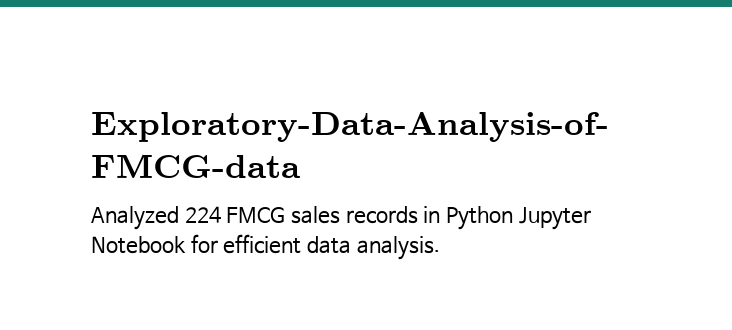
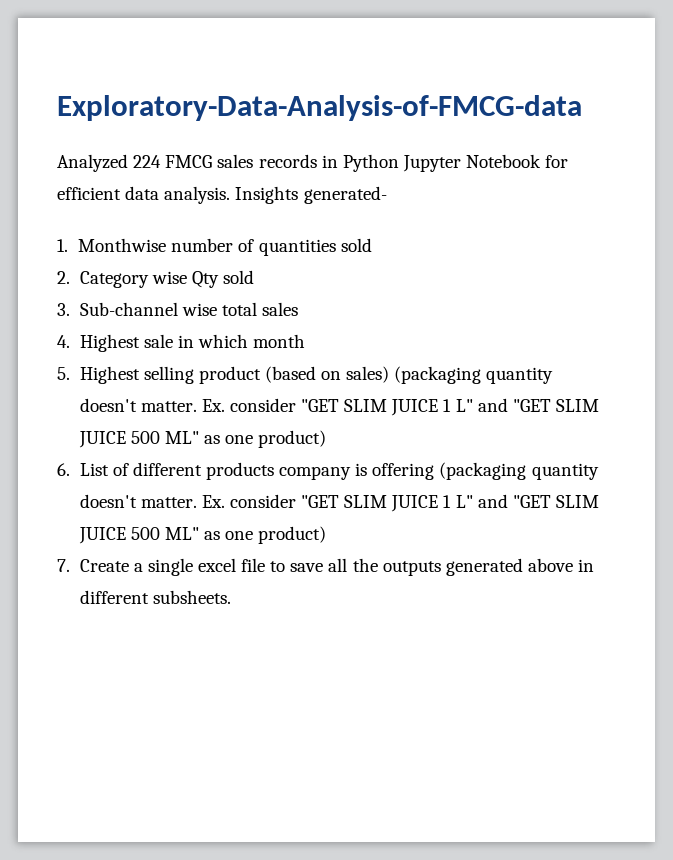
+ Insights generated-
+ 1. Monthwise number of quantities sold
+ 2. Category wise Qty sold
+ 3. Sub-channel wise total sales
+ 4. Highest sale in which month
+ 5. Highest selling product (based on sales) (packaging quantity doesn't matter. Ex. consider "GET SLIM JUICE 1 L" and "GET SLIM JUICE 500 ML" as one product)
+ 6. List of different products company is offering (packaging quantity doesn't matter. Ex. consider "GET SLIM JUICE 1 L" and "GET SLIM JUICE 500 ML" as one product)
+ 7. Create a single excel file to save all the outputs generated above in different subsheets.

